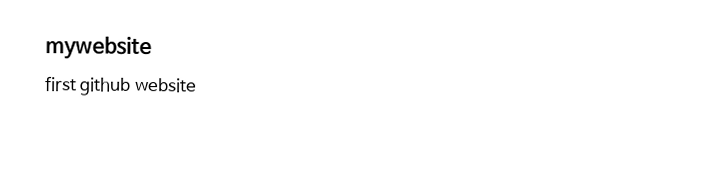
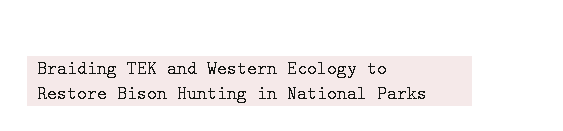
- mywebsite
- first github website
+ Braiding TEK and Western Ecology to Restore Bison Hunting in National Parks

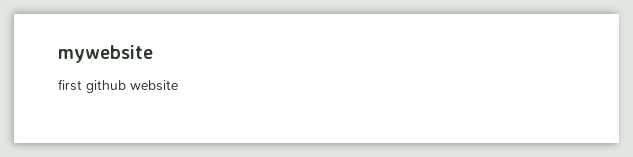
- Braiding TEK and Western Ecology to Restore Bison Hunting in National Parks
+ mywebsite
+ first github website

